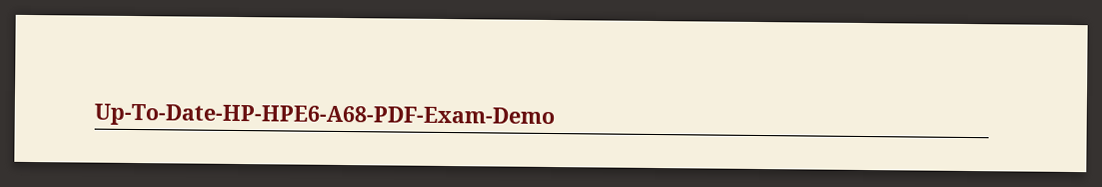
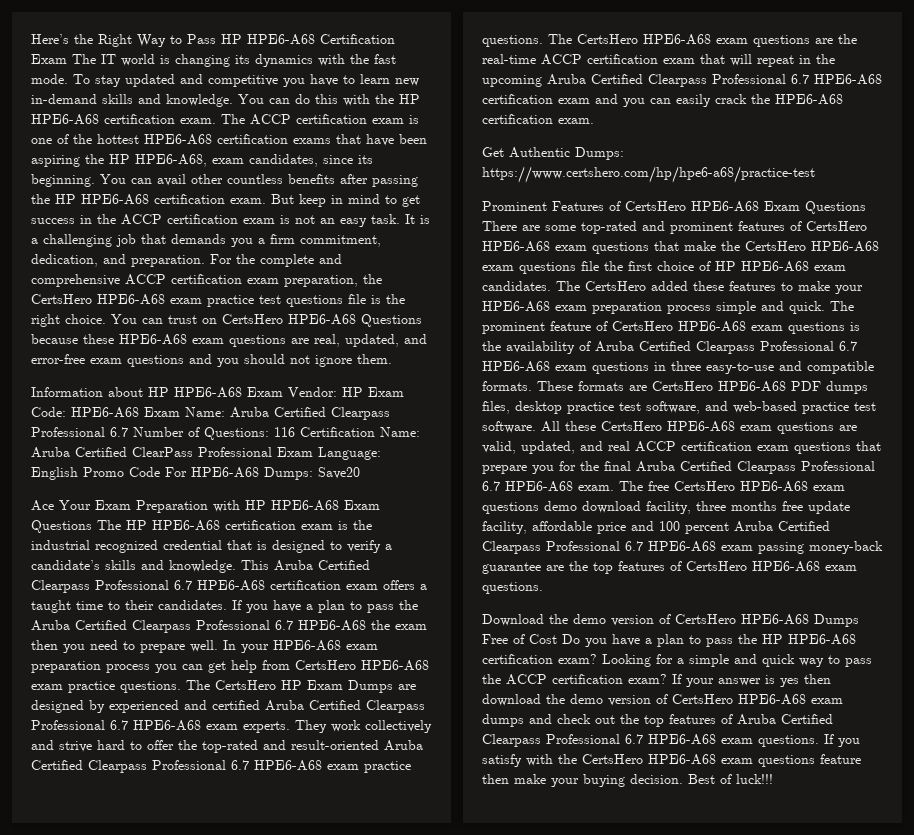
- Up-To-Date-HP-HPE6-A68-PDF-Exam-Demo
+ Here’s the Right Way to Pass HP HPE6-A68 Certification Exam The IT world is changing its dynamics with the fast mode. To stay updated and competitive you have to learn new in-demand skills and knowledge. You can do this with the HP HPE6-A68 certification exam. The ACCP certification exam is one of the hottest HPE6-A68 certification exams that have been aspiring the HP HPE6-A68, exam candidates, since its beginning. You can avail other countless benefits after passing the HP HPE6-A68 certification exam. But keep in mind to get success in the ACCP certification exam is not an easy task. It is a challenging job that demands you a firm commitment, dedication, and preparation. For the complete and comprehensive ACCP certification exam preparation, the CertsHero HPE6-A68 exam practice test questions file is the right choice. You can trust on CertsHero HPE6-A68 Questions because these HPE6-A68 exam questions are real, updated, and error-free exam questions and you should not ignore them.
+ Information about HP HPE6-A68 Exam Vendor: HP Exam Code: HPE6-A68 Exam Name: Aruba Certified Clearpass Professional 6.7 Number of Questions: 116 Certification Name: Aruba Certified ClearPass Professional Exam Language: English Promo Code For HPE6-A68 Dumps: Save20
+ Ace Your Exam Preparation with HP HPE6-A68 Exam Questions The HP HPE6-A68 certification exam is the industrial recognized credential that is designed to verify a candidate’s skills and knowledge. This Aruba Certified Clearpass Professional 6.7 HPE6-A68 certification exam offers a taught time to their candidates. If you have a plan to pass the Aruba Certified Clearpass Professional 6.7 HPE6-A68 the exam then you need to prepare well. In your HPE6-A68 exam preparation process you can get help from CertsHero HPE6-A68 exam practice questions. The CertsHero HP Exam Dumps are designed by experienced and certified Aruba Certified Clearpass Professional 6.7 HPE6-A68 exam experts. They work collectively and strive hard to offer the top-rated and result-oriented Aruba Certified Clearpass Professional 6.7 HPE6-A68 exam practice questions. The CertsHero HPE6-A68 exam questions are the real-time ACCP certification exam that will repeat in the upcoming Aruba Certified Clearpass Professional 6.7 HPE6-A68 certification exam and you can easily crack the HPE6-A68 certification exam.
+ Get Authentic Dumps: https://www.certshero.com/hp/hpe6-a68/practice-test
+ Prominent Features of CertsHero HPE6-A68 Exam Questions There are some top-rated and prominent features of CertsHero HPE6-A68 exam questions that make the CertsHero HPE6-A68 exam questions file the first choice of HP HPE6-A68 exam candidates. The CertsHero added these features to make your HPE6-A68 exam preparation process simple and quick. The prominent feature of CertsHero HPE6-A68 exam questions is the availability of Aruba Certified Clearpass Professional 6.7 HPE6-A68 exam questions in three easy-to-use and compatible formats. These formats are CertsHero HPE6-A68 PDF dumps files, desktop practice test software, and web-based practice test software. All these CertsHero HPE6-A68 exam questions are valid, updated, and real ACCP certification exam questions that prepare you for the final Aruba Certified Clearpass Professional 6.7 HPE6-A68 exam. The free CertsHero HPE6-A68 exam questions demo download facility, three months free update facility, affordable price and 100 percent Aruba Certified Clearpass Professional 6.7 HPE6-A68 exam passing money-back guarantee are the top features of CertsHero HPE6-A68 exam questions.
+ Download the demo version of CertsHero HPE6-A68 Dumps Free of Cost Do you have a plan to pass the HP HPE6-A68 certification exam? Looking for a simple and quick way to pass the ACCP certification exam? If your answer is yes then download the demo version of CertsHero HPE6-A68 exam dumps and check out the top features of Aruba Certified Clearpass Professional 6.7 HPE6-A68 exam questions. If you satisfy with the CertsHero HPE6-A68 exam questions feature then make your buying decision. Best of luck!!!

